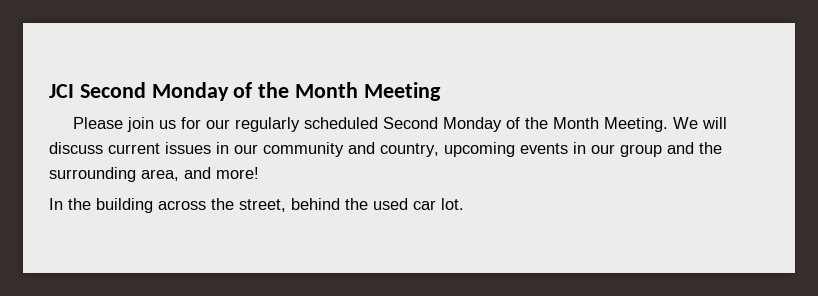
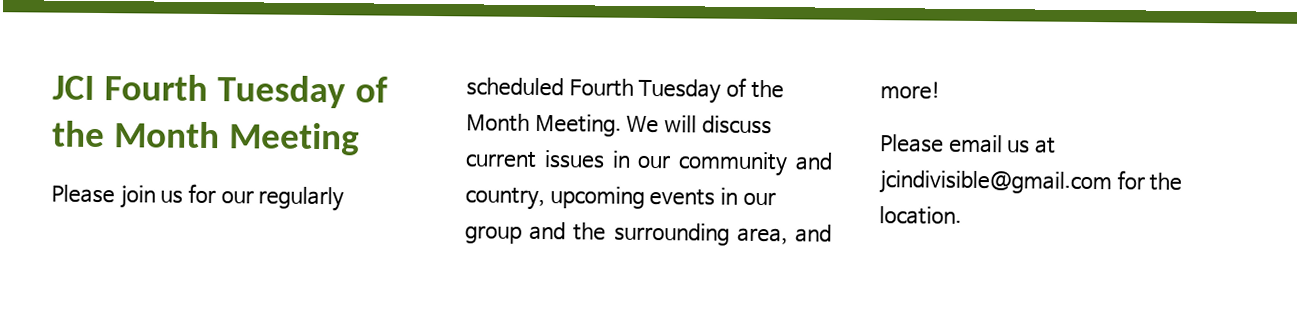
- JCI Second Monday of the Month Meeting
+ JCI Fourth Tuesday of the Month Meeting
- Please join us for our regularly scheduled Second Monday of the Month Meeting.
+ Please join us for our regularly scheduled Fourth Tuesday of the Month Meeting.
- In the building across the street, behind the used car lot.
+ Please email us at jcindivisible@gmail.com for the location.

